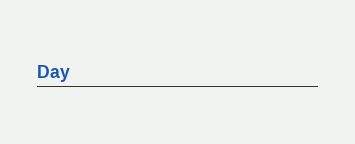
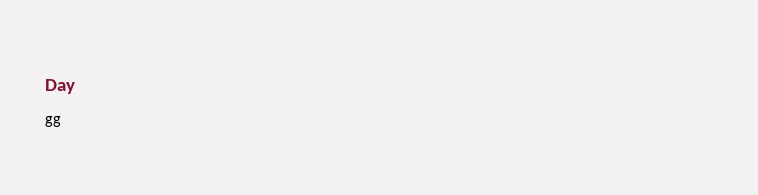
+ gg

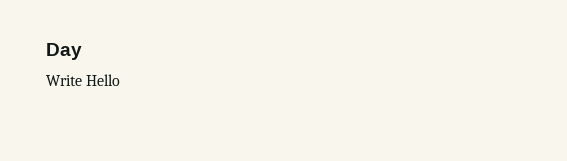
- gg
+ Write Hello

